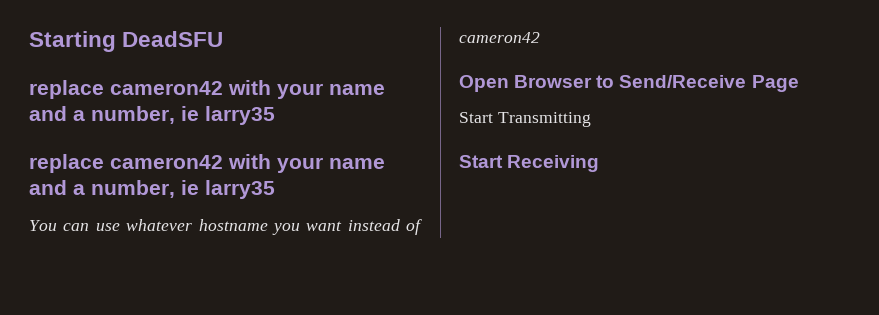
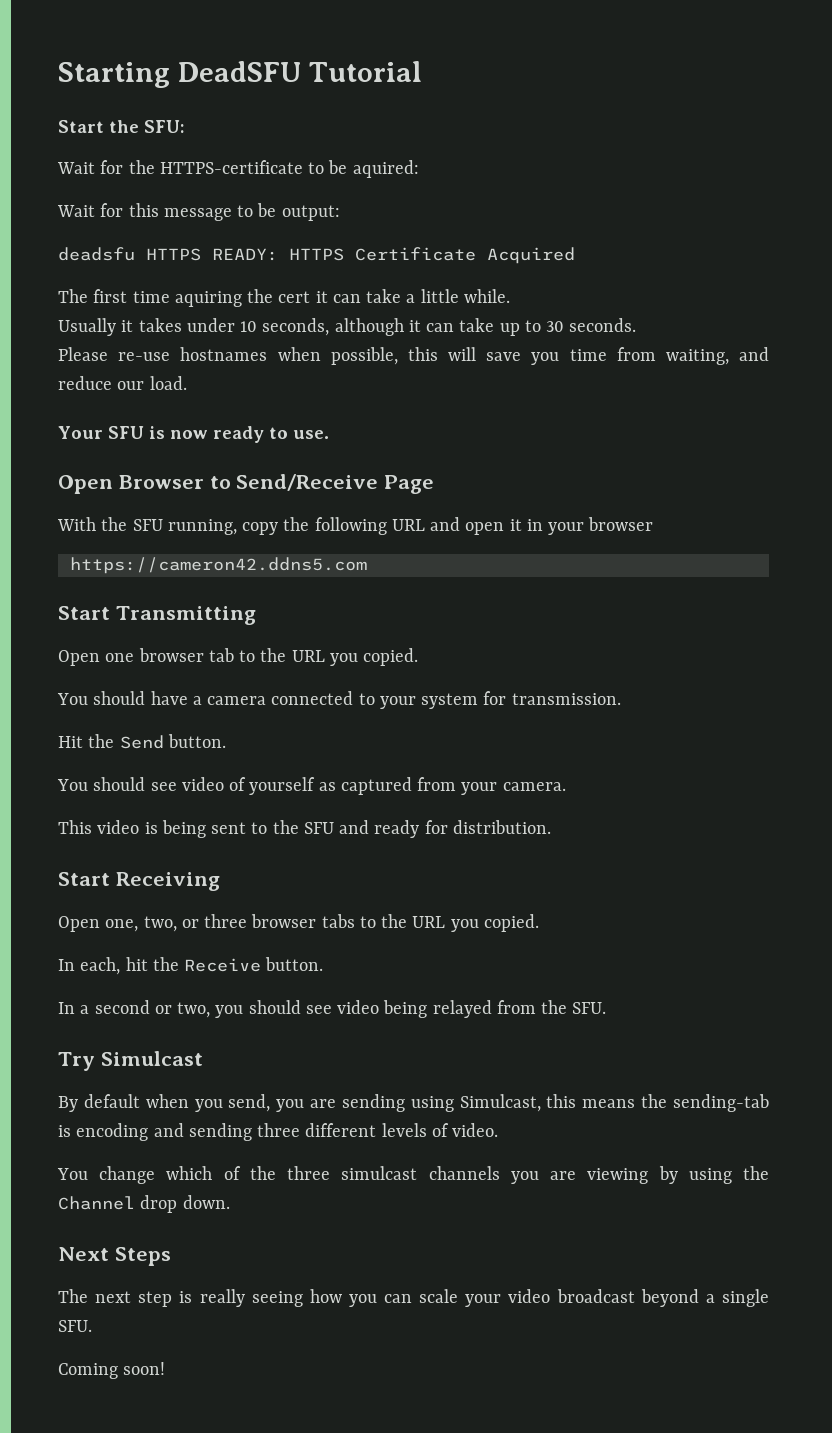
- Starting DeadSFU
- replace cameron42 with your name and a number, ie larry35
- replace cameron42 with your name and a number, ie larry35
- You can use whatever hostname you want instead of cameron42
+ Starting DeadSFU Tutorial
+ Start the SFU:
+ Wait for the HTTPS-certificate to be aquired:
+ Wait for this message to be output:
+ deadsfu HTTPS READY: HTTPS Certificate Acquired
+ The first time aquiring the cert it can take a little while.
+ Usually it takes under 10 seconds, although it can take up to 30 seconds.
+ Please re-use hostnames when possible, this will save you time from waiting, and reduce our load.
+ Your SFU is now ready to use.
+ With the SFU running, copy the following URL and open it in your browser
+ https://cameron42.ddns5.com
  Start Transmitting
+ Open one browser tab to the URL you copied.
+ You should have a camera connected to your system for transmission.
+ Hit the Send button.
+ You should see video of yourself as captured from your camera.
+ This video is being sent to the SFU and ready for distribution.
  Start Receiving
+ Open one, two, or three browser tabs to the URL you copied.
+ In each, hit the Receive button.
+ In a second or two, you should see video being relayed from the SFU.
+ Try Simulcast
+ By default when you send, you are sending using Simulcast, this means the sending-tab is encoding and sending three different levels of video.
+ You change which of the three simulcast channels you are viewing by using the Channel drop down.
+ Next Steps
+ The next step is really seeing how you can scale your video broadcast beyond a single SFU.
+ Coming soon!

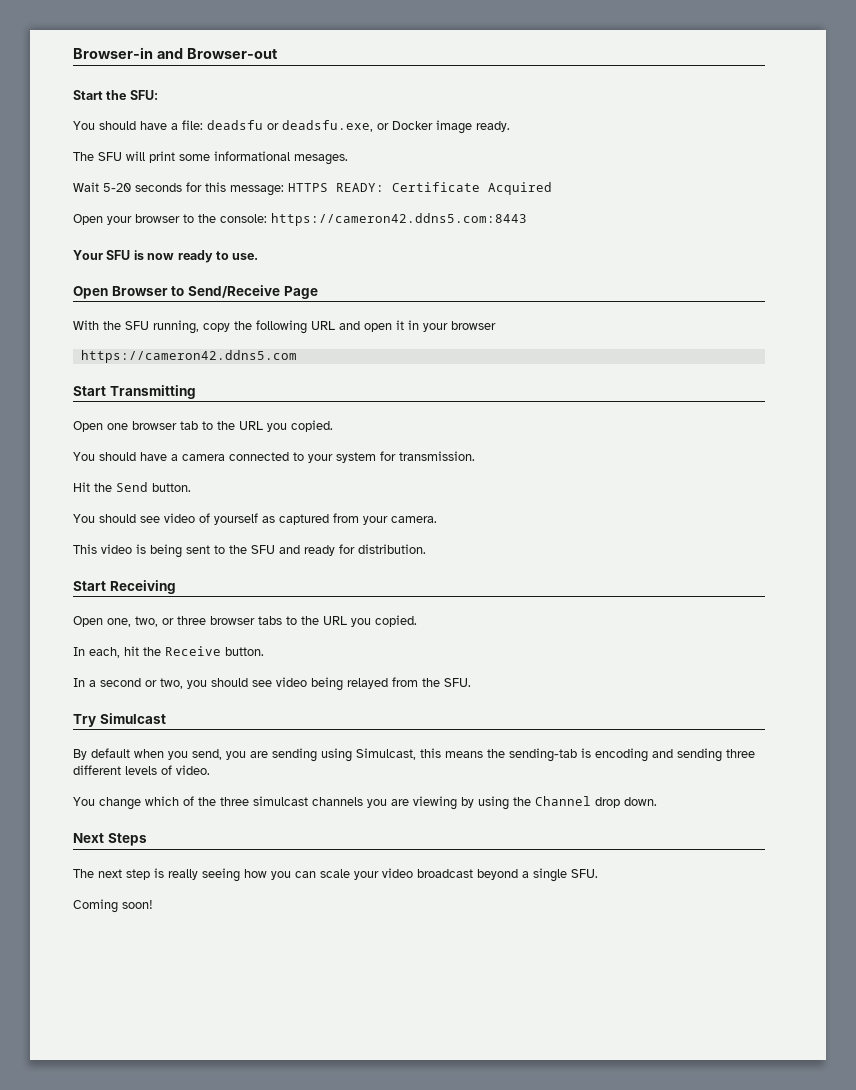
- Starting DeadSFU Tutorial
+ Browser-in and Browser-out
- Wait for the HTTPS-certificate to be aquired:
- Wait for this message to be output:
- deadsfu HTTPS READY: HTTPS Certificate Acquired
+ You should have a file: deadsfu or deadsfu.exe, or Docker image ready.
+ The SFU will print some informational mesages.
+ Wait 5-20 seconds for this message: HTTPS READY: Certificate Acquired
- The first time aquiring the cert it can take a little while.
- Usually it takes under 10 seconds, although it can take up to 30 seconds.
- Please re-use hostnames when possible, this will save you time from waiting, and reduce our load.
+ Open your browser to the console: https://cameron42.ddns5.com:8443

